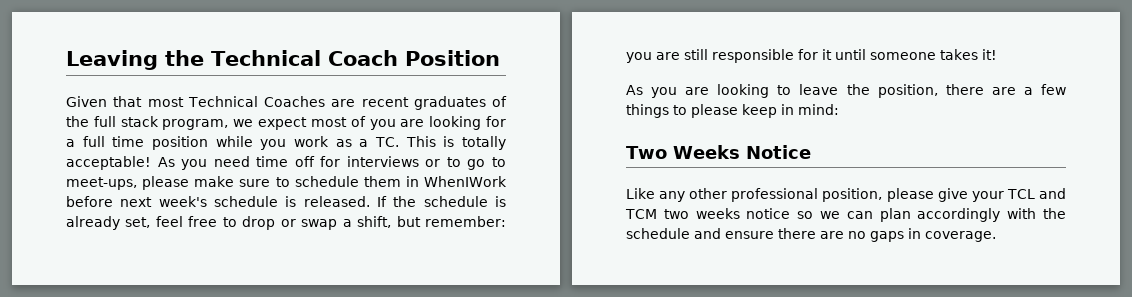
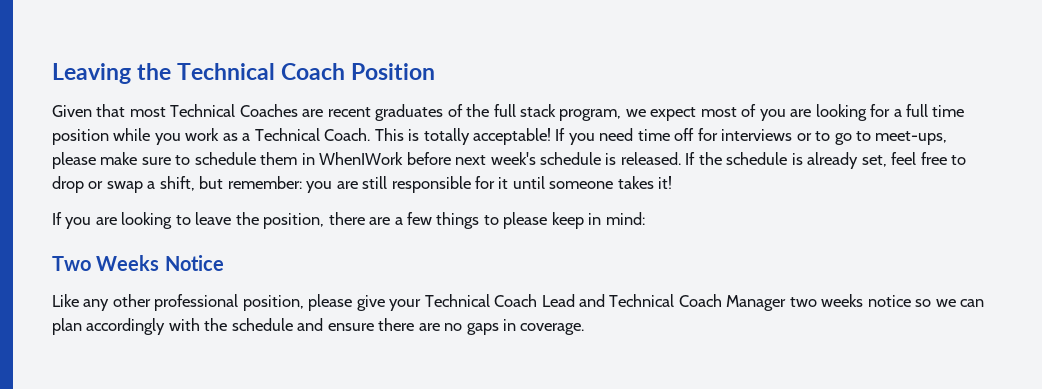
- Given that most Technical Coaches are recent graduates of the full stack program, we expect most of you are looking for a full time position while you work as a TC. This is totally acceptable!
+ Given that most Technical Coaches are recent graduates of the full stack program, we expect most of you are looking for a full time position while you work as a Technical Coach. This is totally acceptable!
- As you need time off for interviews or to go to meet-ups, please make sure to schedule them in WhenIWork before next week's schedule is released.
+ If you need time off for interviews or to go to meet-ups, please make sure to schedule them in WhenIWork before next week's schedule is released.
- As you are looking to leave the position, there are a few things to please keep in mind:
+ If you are looking to leave the position, there are a few things to please keep in mind:
- Like any other professional position, please give your TCL and TCM two weeks notice so we can plan accordingly with the schedule and ensure there are no gaps in coverage.
+ Like any other professional position, please give your Technical Coach Lead and Technical Coach Manager two weeks notice so we can plan accordingly with the schedule and ensure there are no gaps in coverage.

